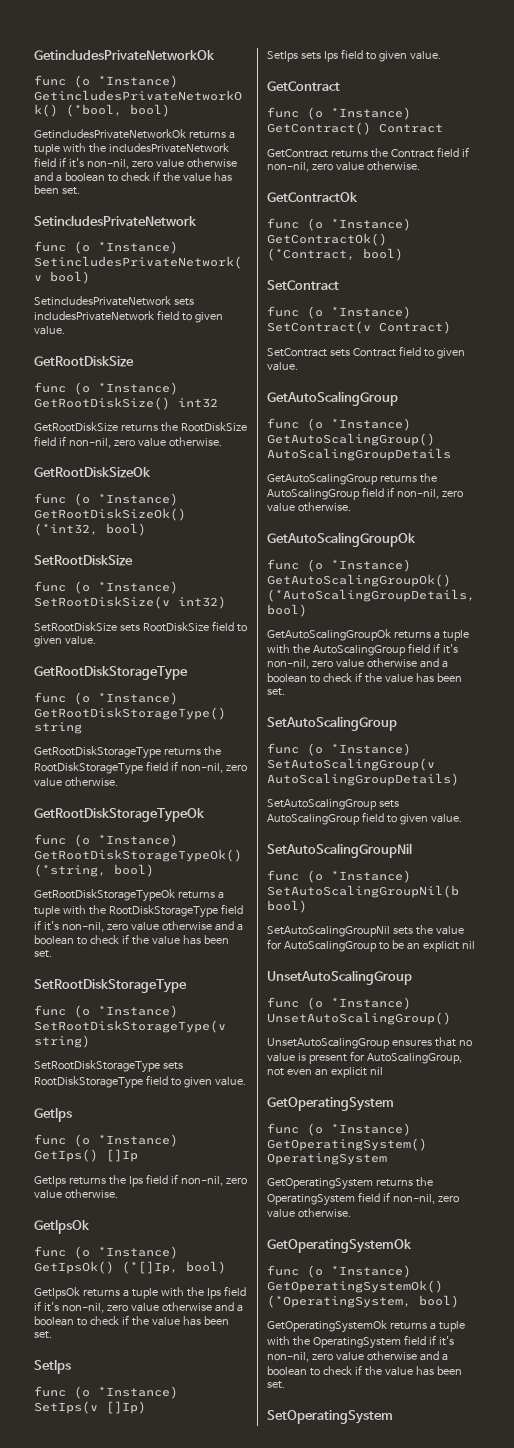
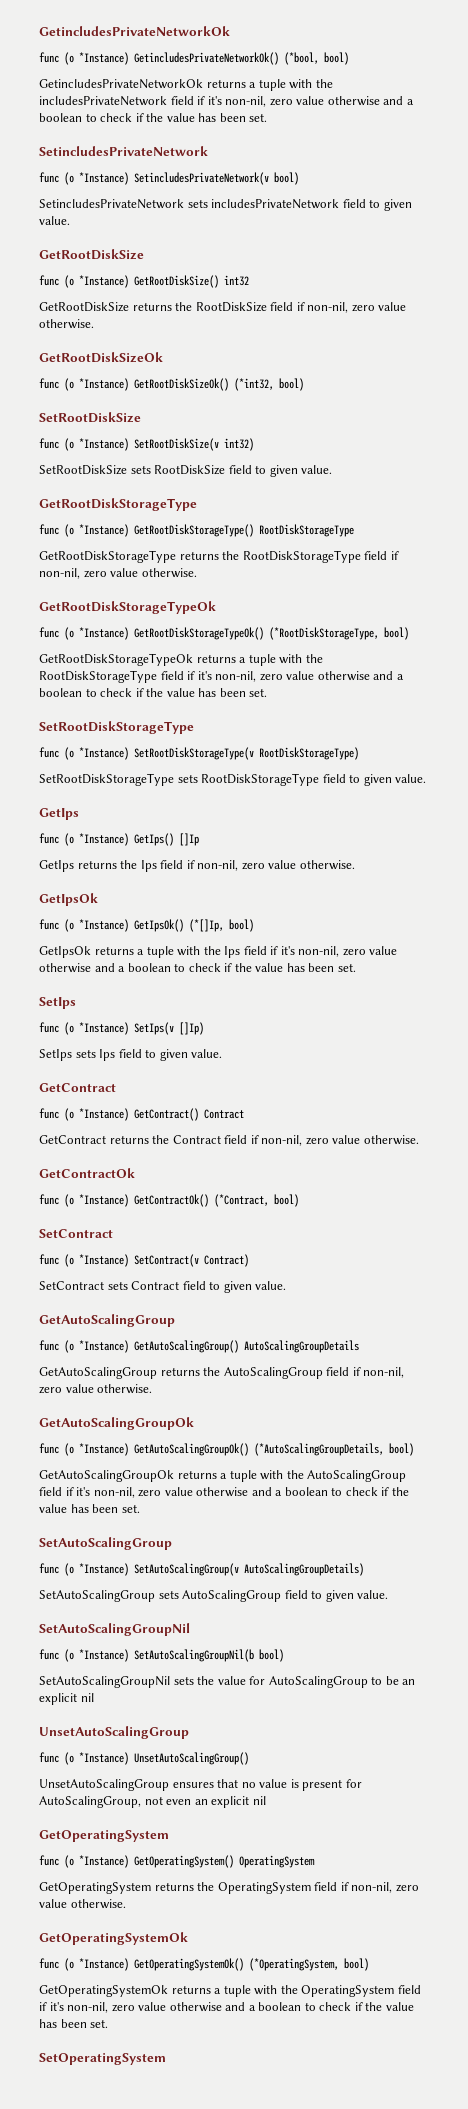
- func (o *Instance) GetRootDiskStorageType() string
+ func (o *Instance) GetRootDiskStorageType() RootDiskStorageType
- func (o *Instance) GetRootDiskStorageTypeOk() (*string, bool)
+ func (o *Instance) GetRootDiskStorageTypeOk() (*RootDiskStorageType, bool)
- func (o *Instance) SetRootDiskStorageType(v string)
+ func (o *Instance) SetRootDiskStorageType(v RootDiskStorageType)

